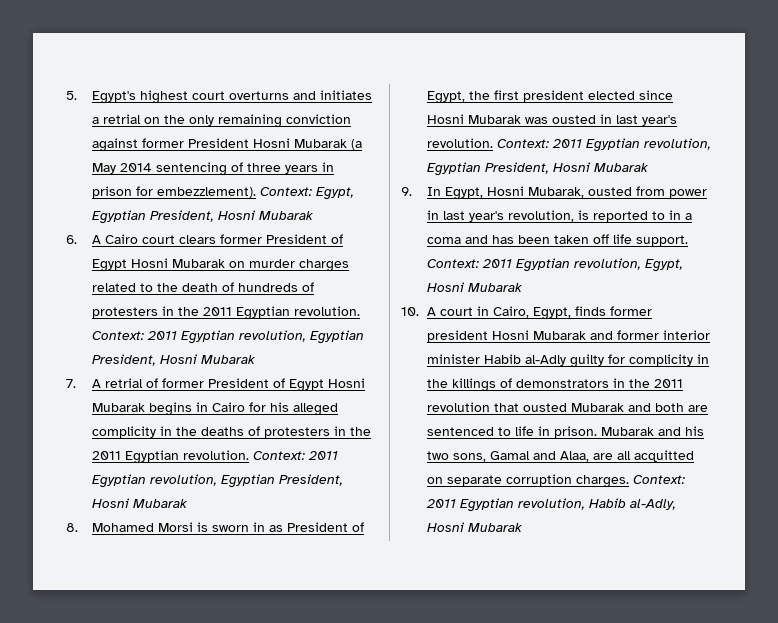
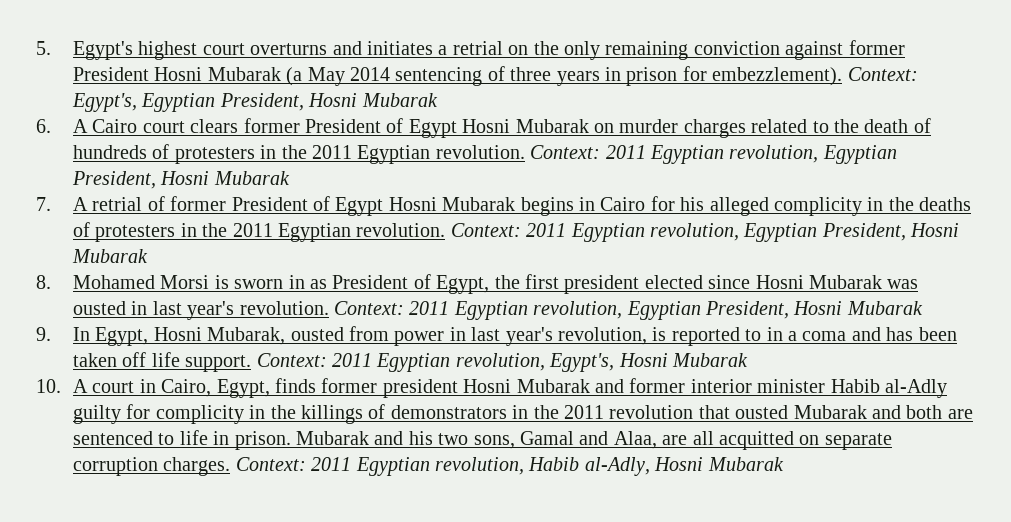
- Context: Egypt, Egyptian President, Hosni Mubarak
+ Context: Egypt's, Egyptian President, Hosni Mubarak
- Context: 2011 Egyptian revolution, Egypt, Hosni Mubarak
+ Context: 2011 Egyptian revolution, Egypt's, Hosni Mubarak

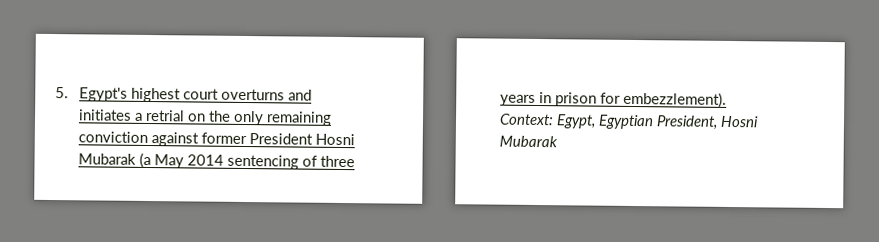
- Context: Egypt's, Egyptian President, Hosni Mubarak
- 6. A Cairo court clears former President of Egypt Hosni Mubarak on murder charges related to the death of hundreds of protesters in the 2011 Egyptian revolution. Context: 2011 Egyptian revolution, Egyptian President, Hosni Mubarak
- 7. A retrial of former President of Egypt Hosni Mubarak begins in Cairo for his alleged complicity in the deaths of protesters in the 2011 Egyptian revolution. Context: 2011 Egyptian revolution, Egyptian President, Hosni Mubarak
- 8. Mohamed Morsi is sworn in as President of Egypt, the first president elected since Hosni Mubarak was ousted in last year's revolution. Context: 2011 Egyptian revolution, Egyptian President, Hosni Mubarak
- 9. In Egypt, Hosni Mubarak, ousted from power in last year's revolution, is reported to in a coma and has been taken off life support. Context: 2011 Egyptian revolution, Egypt's, Hosni Mubarak
- 10. A court in Cairo, Egypt, finds former president Hosni Mubarak and former interior minister Habib al-Adly guilty for complicity in the killings of demonstrators in the 2011 revolution that ousted Mubarak and both are sentenced to life in prison. Mubarak and his two sons, Gamal and Alaa, are all acquitted on separate corruption charges. Context: 2011 Egyptian revolution, Habib al-Adly, Hosni Mubarak
+ Context: Egypt, Egyptian President, Hosni Mubarak

